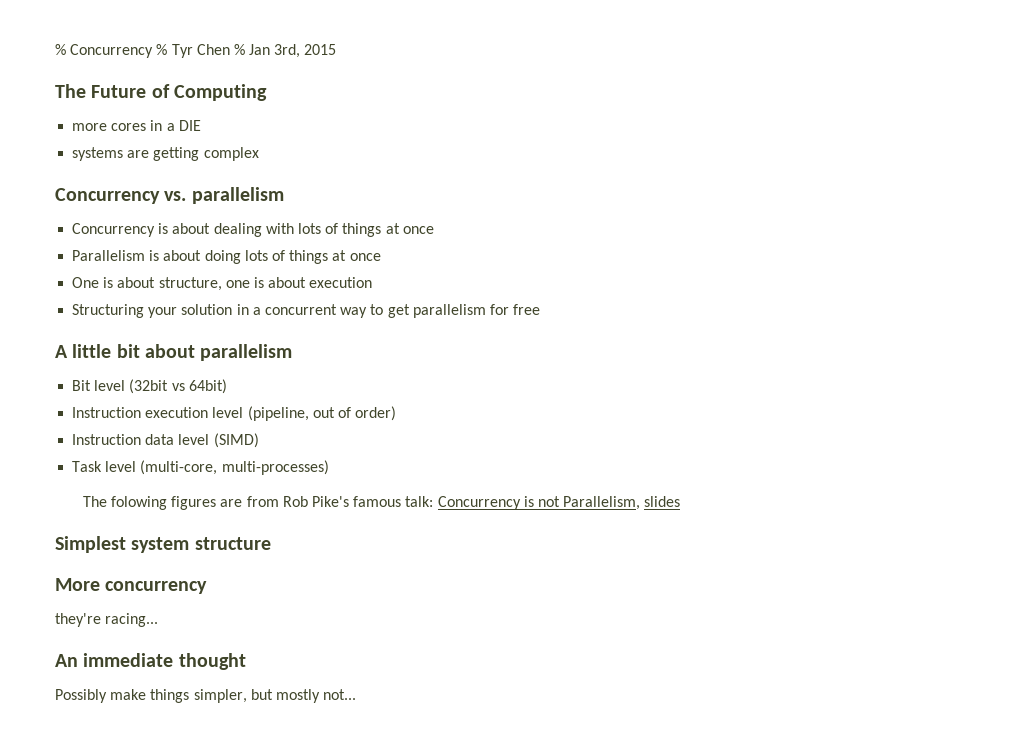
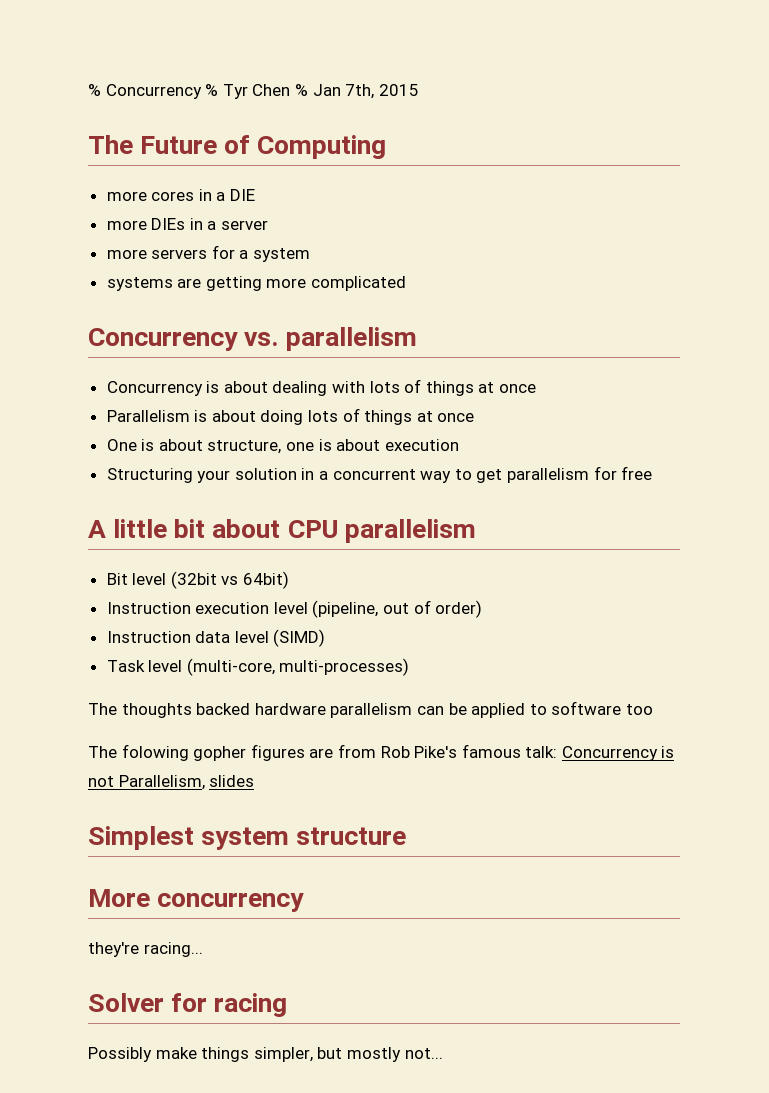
- % Concurrency % Tyr Chen % Jan 3rd, 2015
+ % Concurrency % Tyr Chen % Jan 7th, 2015
+ more DIEs in a server
+ more servers for a system
- systems are getting complex
+ systems are getting more complicated
- A little bit about parallelism
+ A little bit about CPU parallelism
+ The thoughts backed hardware parallelism can be applied to software too
- The folowing figures are from Rob Pike's famous talk: Concurrency is not Parallelism, slides
+ The folowing gopher figures are from Rob Pike's famous talk: Concurrency is not Parallelism, slides
- An immediate thought
+ Solver for racing

